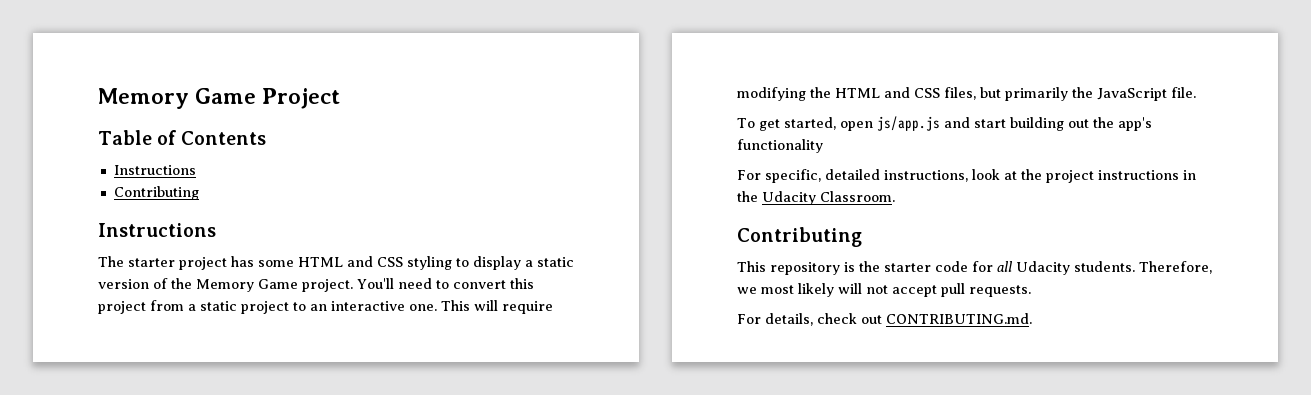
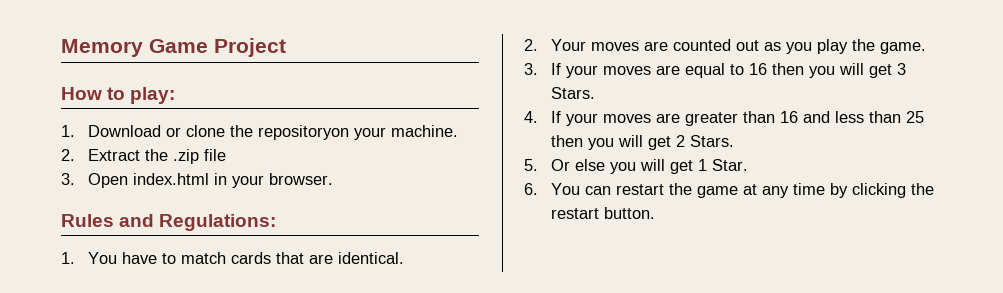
- Table of Contents
- Instructions
- Contributing
- Instructions
- The starter project has some HTML and CSS styling to display a static version of the Memory Game project. You'll need to convert this project from a static project to an interactive one. This will require modifying the HTML and CSS files, but primarily the JavaScript file.
- To get started, open js/app.js and start building out the app's functionality
- For specific, detailed instructions, look at the project instructions in the Udacity Classroom.
- Contributing
- This repository is the starter code for all Udacity students. Therefore, we most likely will not accept pull requests.
- For details, check out CONTRIBUTING.md.
+ How to play:
+ 1. Download or clone the repositoryon your machine.
+ 2. Extract the .zip file
+ 3. Open index.html in your browser.
+ Rules and Regulations:
+ 1. You have to match cards that are identical.
+ 2. Your moves are counted out as you play the game.
+ 3. If your moves are equal to 16 then you will get 3 Stars.
+ 4. If your moves are greater than 16 and less than 25 then you will get 2 Stars.
+ 5. Or else you will get 1 Star.
+ 6. You can restart the game at any time by clicking the restart button.

